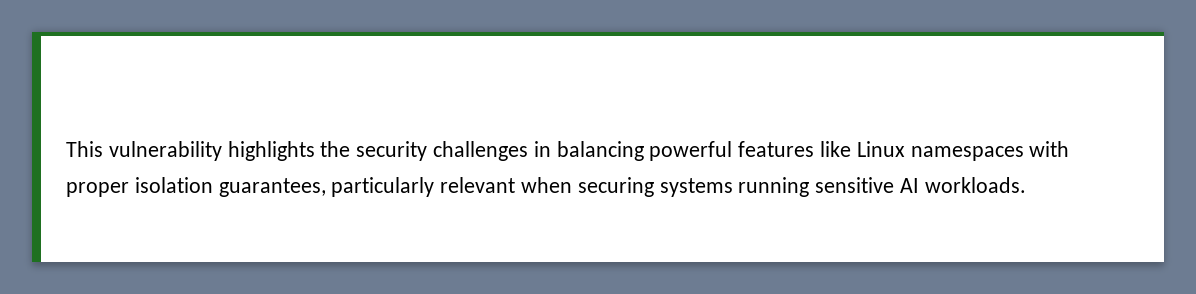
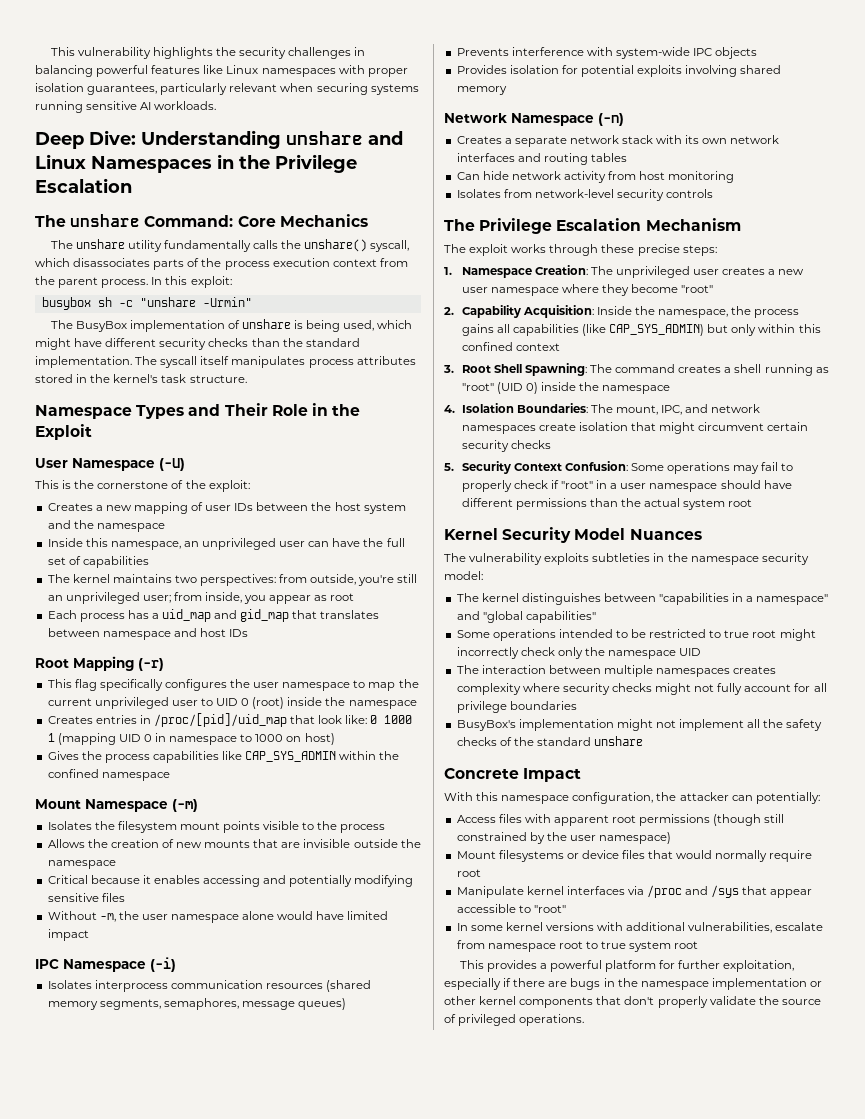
+ Deep Dive: Understanding unshare and Linux Namespaces in the Privilege Escalation
+ The unshare Command: Core Mechanics
+ The unshare utility fundamentally calls the unshare() syscall, which disassociates parts of the process execution context from the parent process. In this exploit:
+ busybox sh -c "unshare -Urmin"
+ The BusyBox implementation of unshare is being used, which might have different security checks than the standard implementation. The syscall itself manipulates process attributes stored in the kernel's task structure.
+ Namespace Types and Their Role in the Exploit
+ User Namespace (-U)
+ This is the cornerstone of the exploit:
+ Creates a new mapping of user IDs between the host system and the namespace
+ Inside this namespace, an unprivileged user can have the full set of capabilities
+ The kernel maintains two perspectives: from outside, you're still an unprivileged user; from inside, you appear as root
+ Each process has a uid_map and gid_map that translates between namespace and host IDs
+ Root Mapping (-r)
+ This flag specifically configures the user namespace to map the current unprivileged user to UID 0 (root) inside the namespace
+ Creates entries in /proc/[pid]/uid_map that look like: 0 1000 1 (mapping UID 0 in namespace to 1000 on host)
+ Gives the process capabilities like CAP_SYS_ADMIN within the confined namespace
+ Mount Namespace (-m)
+ Isolates the filesystem mount points visible to the process
+ Allows the creation of new mounts that are invisible outside the namespace
+ Critical because it enables accessing and potentially modifying sensitive files
+ Without -m, the user namespace alone would have limited impact
+ IPC Namespace (-i)
+ Isolates interprocess communication resources (shared memory segments, semaphores, message queues)
+ Prevents interference with system-wide IPC objects
+ Provides isolation for potential exploits involving shared memory
+ Network Namespace (-n)
+ Creates a separate network stack with its own network interfaces and routing tables
+ Can hide network activity from host monitoring
+ Isolates from network-level security controls
+ The Privilege Escalation Mechanism
+ The exploit works through these precise steps:
+ 1. Namespace Creation: The unprivileged user creates a new user namespace where they become "root"
+ 2. Capability Acquisition: Inside the namespace, the process gains all capabilities (like CAP_SYS_ADMIN) but only within this confined context
+ 3. Root Shell Spawning: The command creates a shell running as "root" (UID 0) inside the namespace
+ 4. Isolation Boundaries: The mount, IPC, and network namespaces create isolation that might circumvent certain security checks
+ 5. Security Context Confusion: Some operations may fail to properly check if "root" in a user namespace should have different permissions than the actual system root
+ Kernel Security Model Nuances
+ The vulnerability exploits subtleties in the namespace security model:
+ The kernel distinguishes between "capabilities in a namespace" and "global capabilities"
+ Some operations intended to be restricted to true root might incorrectly check only the namespace UID
+ The interaction between multiple namespaces creates complexity where security checks might not fully account for all privilege boundaries
+ BusyBox's implementation might not implement all the safety checks of the standard unshare
+ Concrete Impact
+ With this namespace configuration, the attacker can potentially:
+ Access files with apparent root permissions (though still constrained by the user namespace)
+ Mount filesystems or device files that would normally require root
+ Manipulate kernel interfaces via /proc and /sys that appear accessible to "root"
+ In some kernel versions with additional vulnerabilities, escalate from namespace root to true system root
+ This provides a powerful platform for further exploitation, especially if there are bugs in the namespace implementation or other kernel components that don't properly validate the source of privileged operations.

